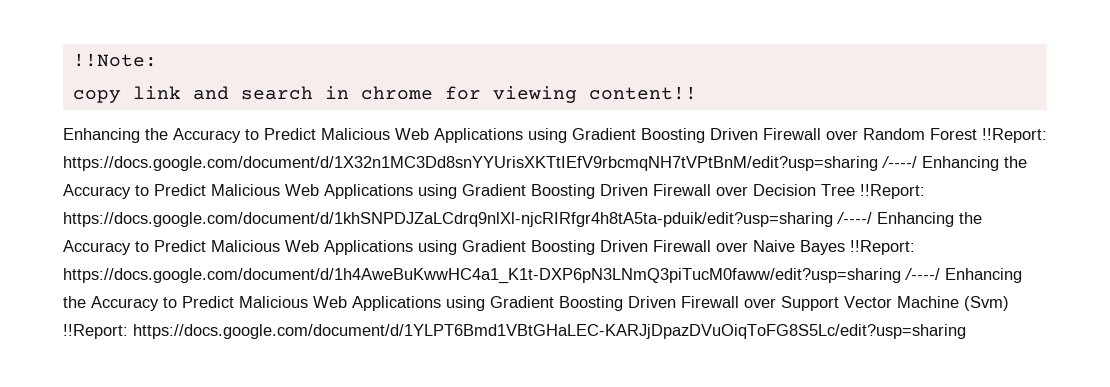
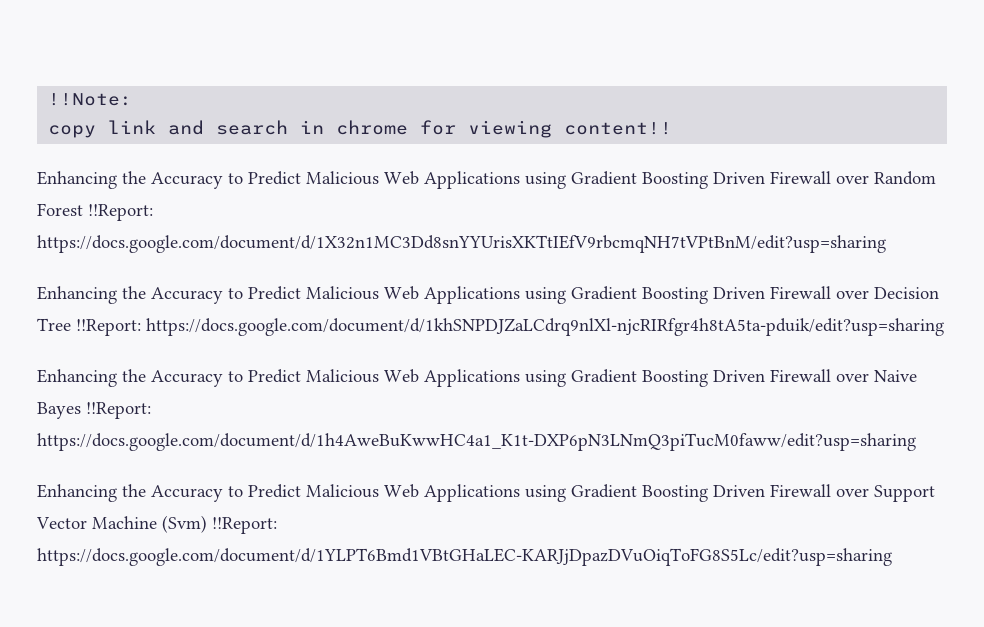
- https://docs.google.com/document/d/1X32n1MC3Dd8snYYUrisXKTtIEfV9rbcmqNH7tVPtBnM/edit?usp=sharing /----/ Enhancing the Accuracy to Predict Malicious Web Applications using Gradient Boosting Driven Firewall over Decision Tree !!Report:
+ https://docs.google.com/document/d/1X32n1MC3Dd8snYYUrisXKTtIEfV9rbcmqNH7tVPtBnM/edit?usp=sharing
+ Enhancing the Accuracy to Predict Malicious Web Applications using Gradient Boosting Driven Firewall over Decision Tree !!Report:
- https://docs.google.com/document/d/1khSNPDJZaLCdrq9nlXl-njcRIRfgr4h8tA5ta-pduik/edit?usp=sharing /----/ Enhancing the Accuracy to Predict Malicious Web Applications using Gradient Boosting Driven Firewall over Naive Bayes !!Report:
+ https://docs.google.com/document/d/1khSNPDJZaLCdrq9nlXl-njcRIRfgr4h8tA5ta-pduik/edit?usp=sharing
+ Enhancing the Accuracy to Predict Malicious Web Applications using Gradient Boosting Driven Firewall over Naive Bayes !!Report:
- https://docs.google.com/document/d/1h4AweBuKwwHC4a1_K1t-DXP6pN3LNmQ3piTucM0faww/edit?usp=sharing /----/ Enhancing the Accuracy to Predict Malicious Web Applications using Gradient Boosting Driven Firewall over Support Vector Machine (Svm) !!Report:
+ https://docs.google.com/document/d/1h4AweBuKwwHC4a1_K1t-DXP6pN3LNmQ3piTucM0faww/edit?usp=sharing
+ Enhancing the Accuracy to Predict Malicious Web Applications using Gradient Boosting Driven Firewall over Support Vector Machine (Svm) !!Report:

